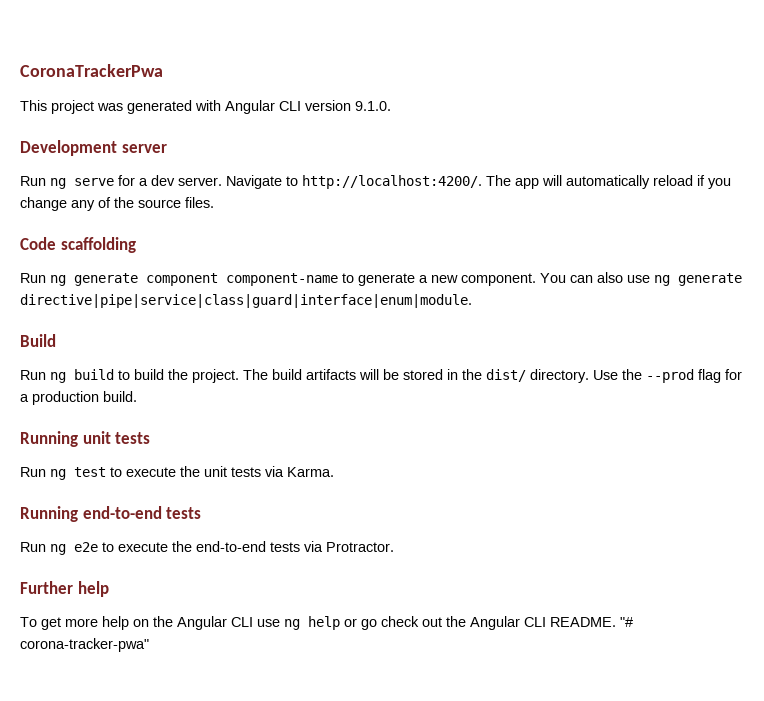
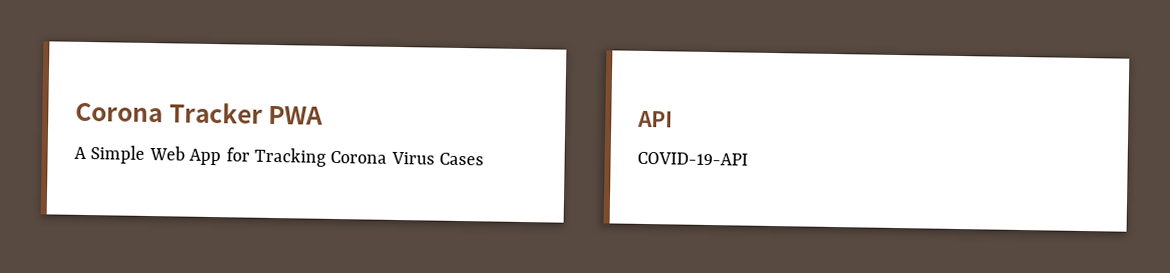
- CoronaTrackerPwa
- This project was generated with Angular CLI version 9.1.0.
- Development server
- Run ng serve for a dev server. Navigate to http://localhost:4200/. The app will automatically reload if you change any of the source files.
- Code scaffolding
- Run ng generate component component-name to generate a new component. You can also use ng generate directive|pipe|service|class|guard|interface|enum|module.
- Build
- Run ng build to build the project. The build artifacts will be stored in the dist/ directory. Use the --prod flag for a production build.
- Running unit tests
- Run ng test to execute the unit tests via Karma.
- Running end-to-end tests
- Run ng e2e to execute the end-to-end tests via Protractor.
- Further help
- To get more help on the Angular CLI use ng help or go check out the Angular CLI README. "# corona-tracker-pwa"
+ Corona Tracker PWA
+ A Simple Web App for Tracking Corona Virus Cases
+ API
+ COVID-19-API

